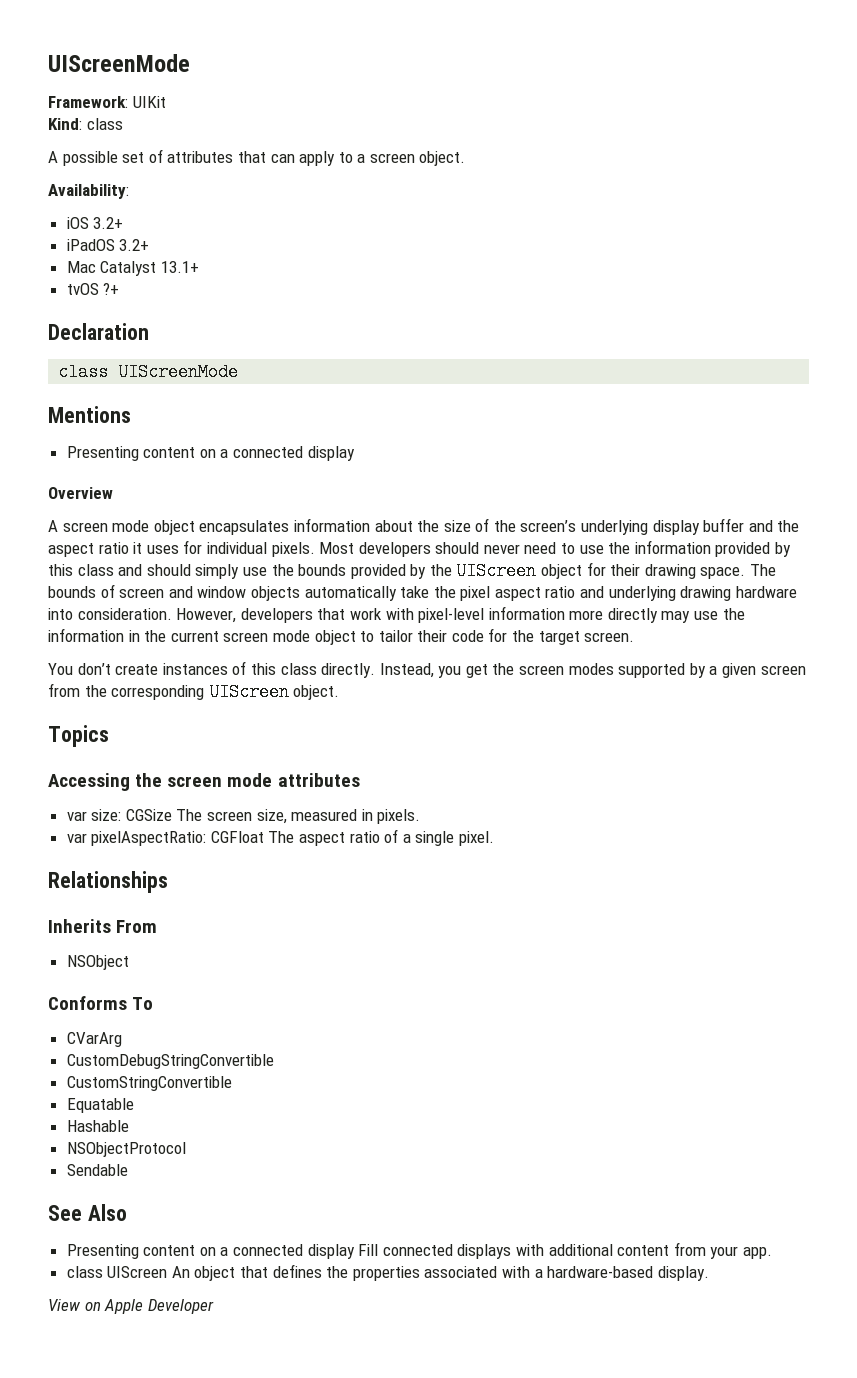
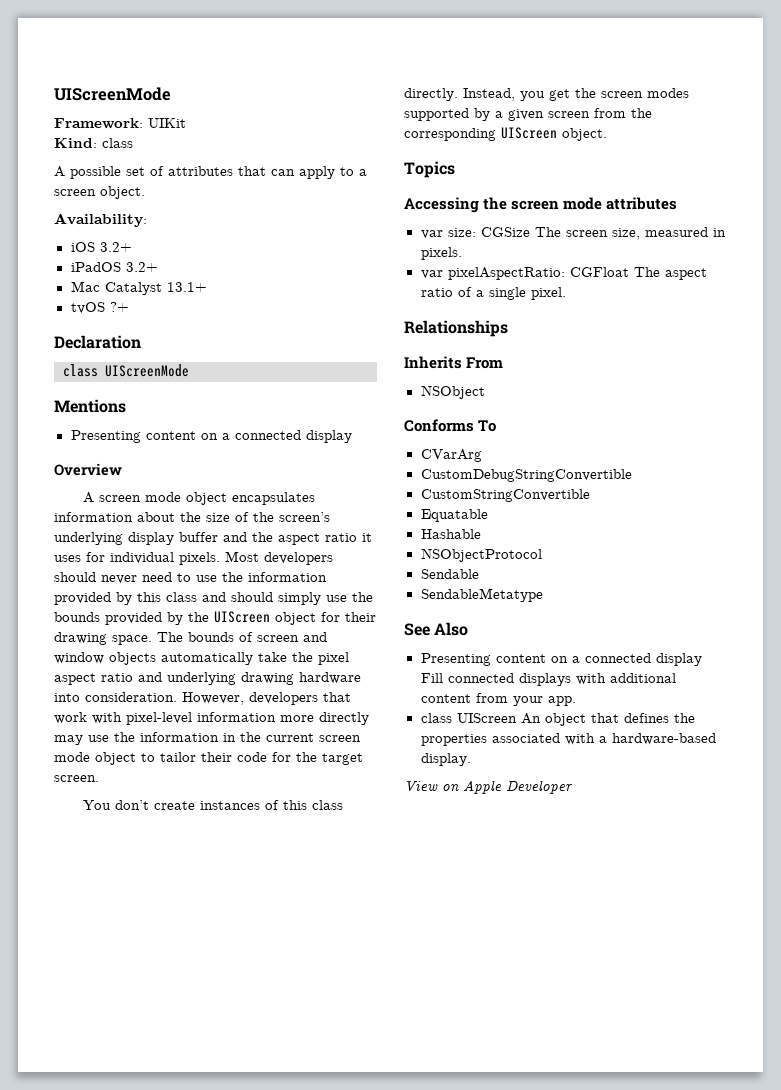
+ SendableMetatype

